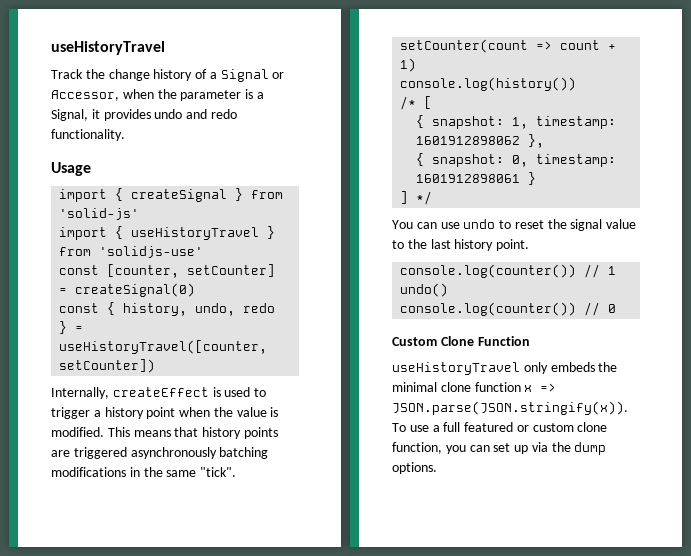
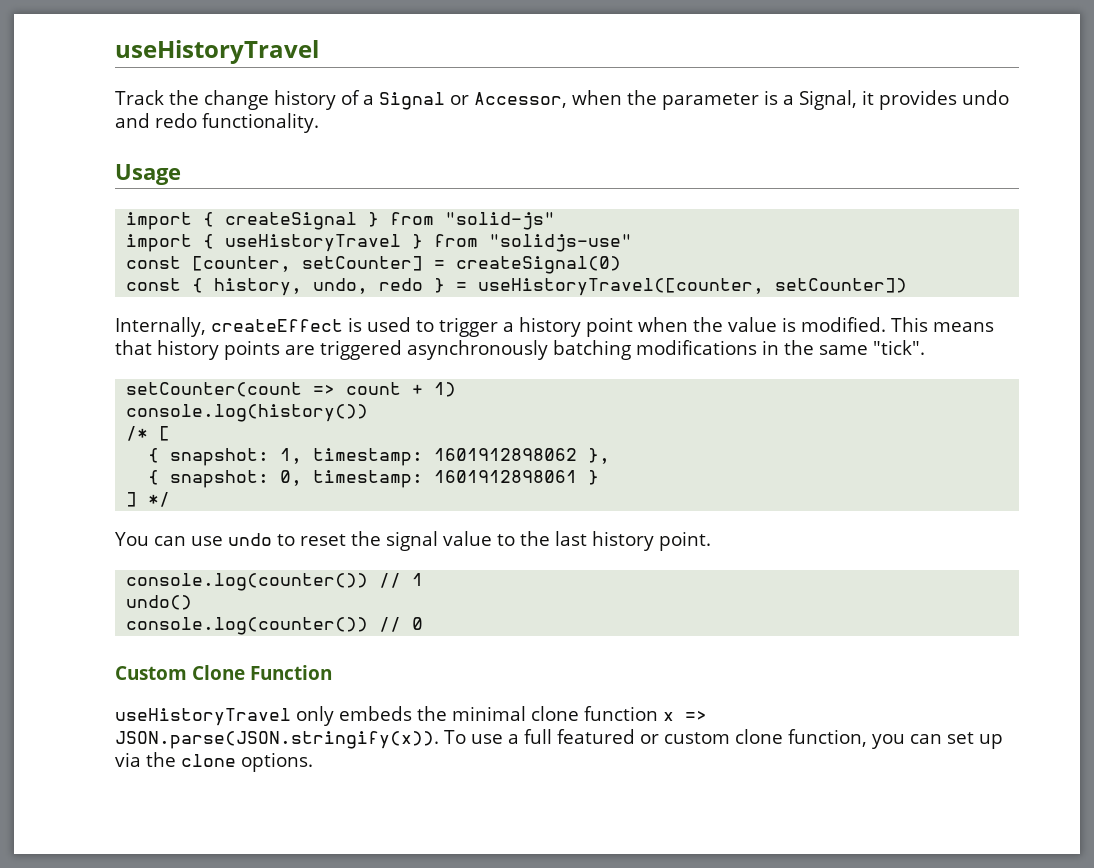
- import { createSignal } from 'solid-js'
+ import { createSignal } from "solid-js"
- import { useHistoryTravel } from 'solidjs-use'
+ import { useHistoryTravel } from "solidjs-use"
- useHistoryTravel only embeds the minimal clone function x => JSON.parse(JSON.stringify(x)). To use a full featured or custom clone function, you can set up via the dump options.
+ useHistoryTravel only embeds the minimal clone function x => JSON.parse(JSON.stringify(x)). To use a full featured or custom clone function, you can set up via the clone options.

